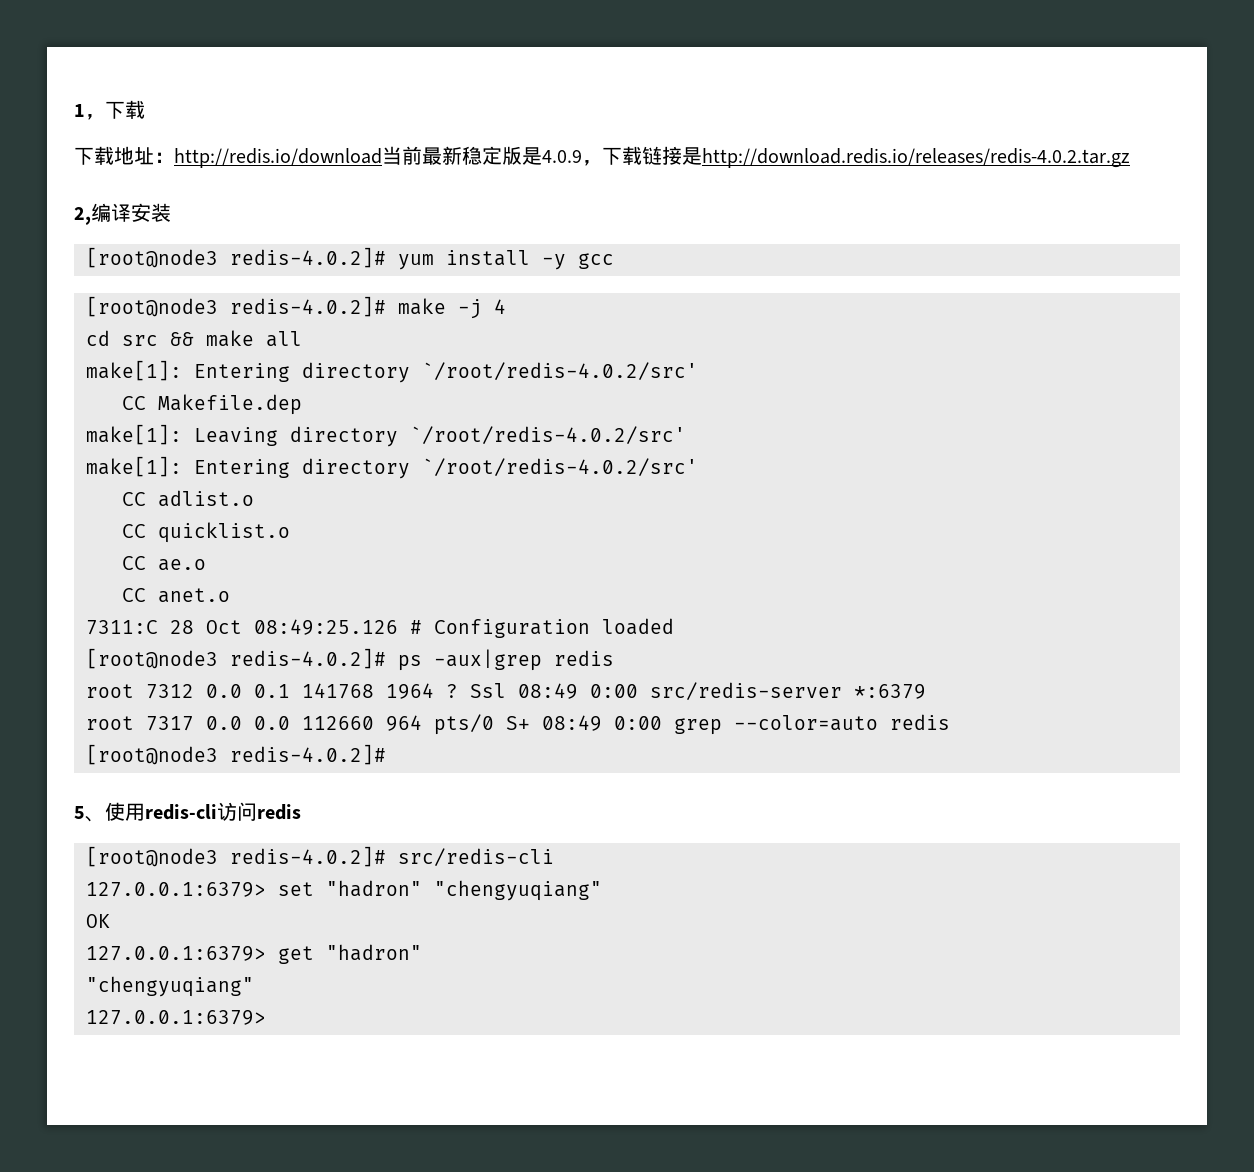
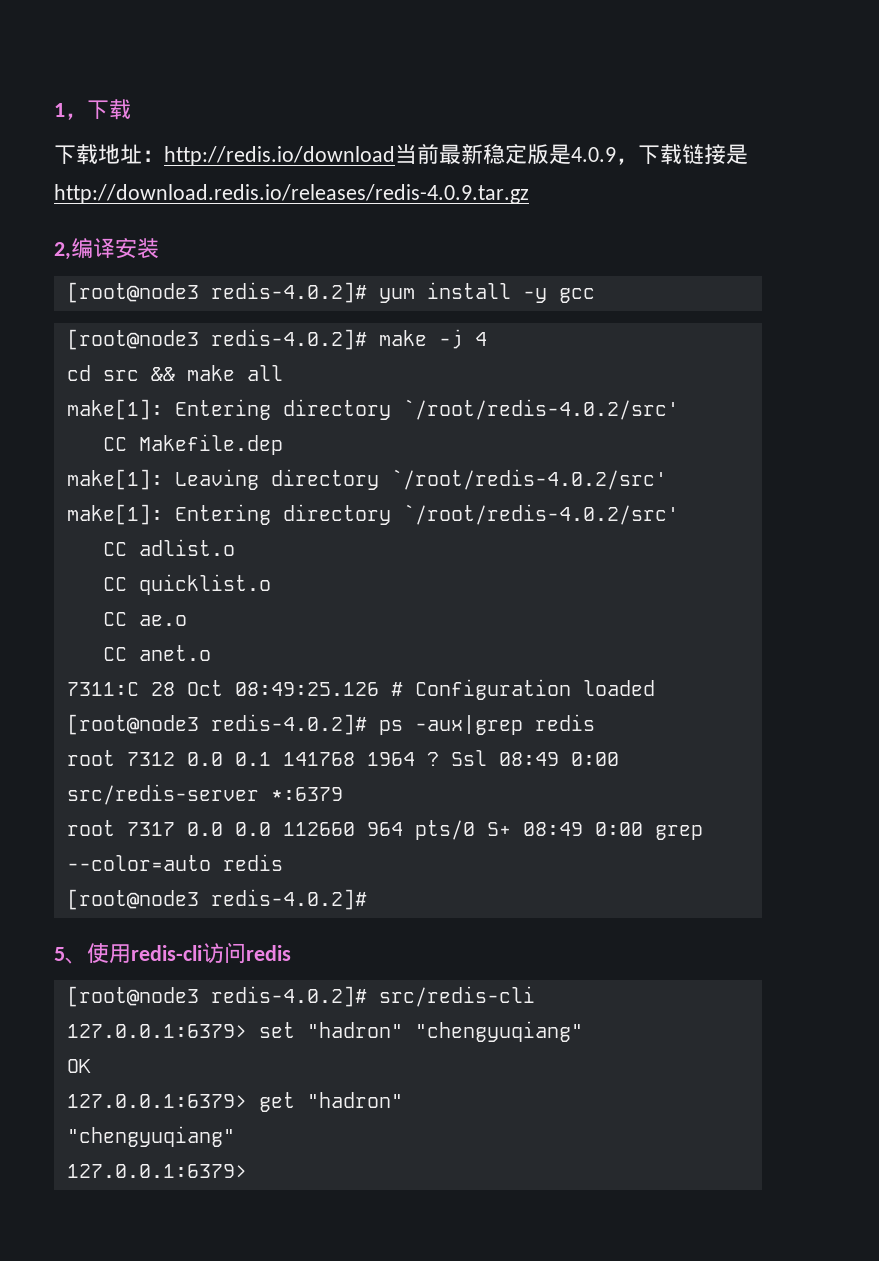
- 下载地址：http://redis.io/download当前最新稳定版是4.0.9，下载链接是http://download.redis.io/releases/redis-4.0.2.tar.gz
+ 下载地址：http://redis.io/download当前最新稳定版是4.0.9，下载链接是http://download.redis.io/releases/redis-4.0.9.tar.gz

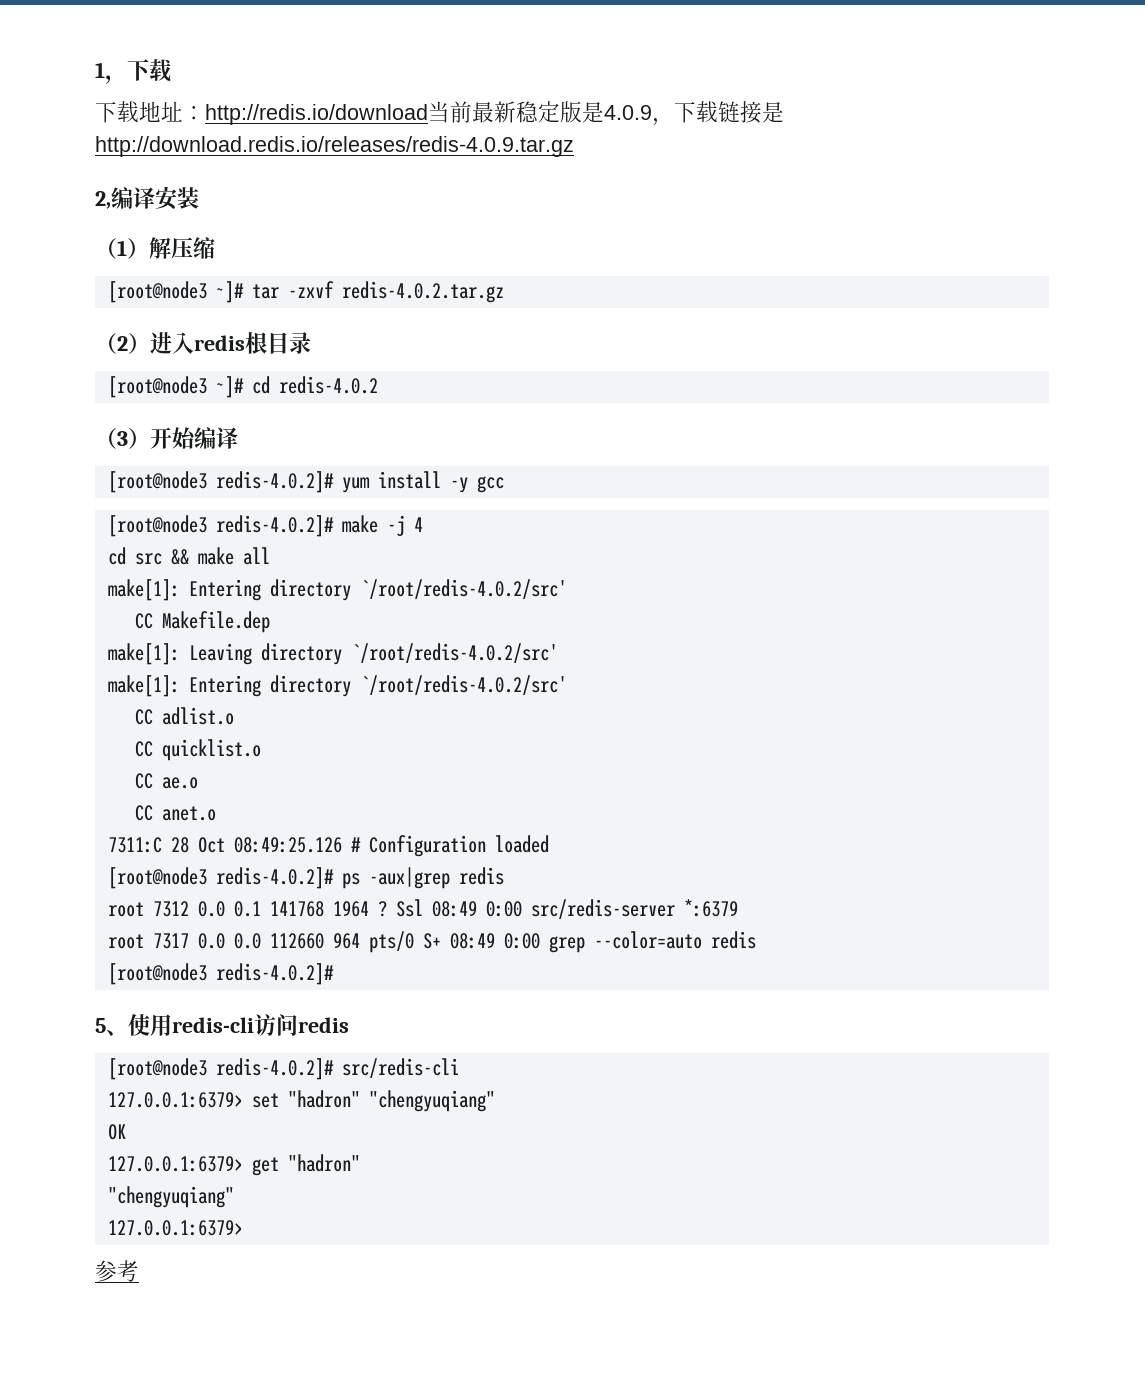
+ （1）解压缩
+ [root@node3 ~]# tar -zxvf redis-4.0.2.tar.gz
+ （2）进入redis根目录
+ [root@node3 ~]# cd redis-4.0.2
+ （3）开始编译
+ 参考

